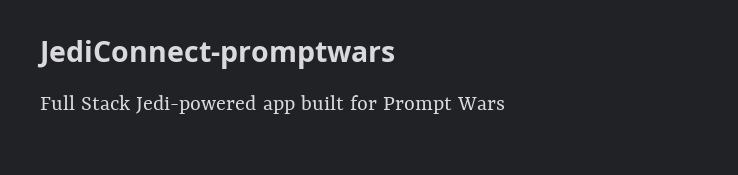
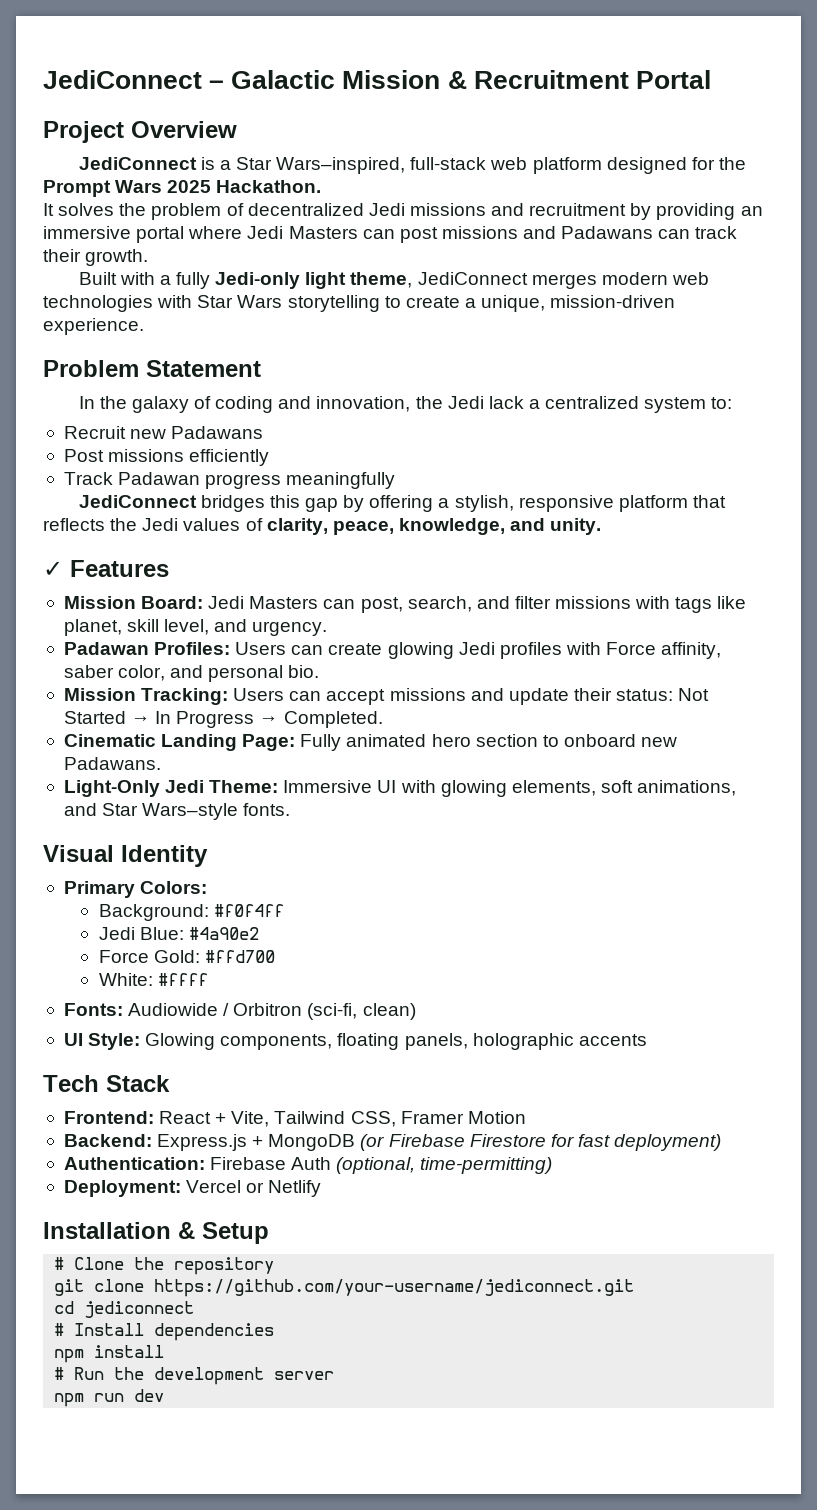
- JediConnect-promptwars
- Full Stack Jedi-powered app built for Prompt Wars
+ JediConnect – Galactic Mission & Recruitment Portal
+ Project Overview
+ JediConnect is a Star Wars–inspired, full-stack web platform designed for the Prompt Wars 2025 Hackathon.
+ It solves the problem of decentralized Jedi missions and recruitment by providing an immersive portal where Jedi Masters can post missions and Padawans can track their growth.
+ Built with a fully Jedi-only light theme, JediConnect merges modern web technologies with Star Wars storytelling to create a unique, mission-driven experience.
+ Problem Statement
+ In the galaxy of coding and innovation, the Jedi lack a centralized system to:
+ Recruit new Padawans
+ Post missions efficiently
+ Track Padawan progress meaningfully
+ JediConnect bridges this gap by offering a stylish, responsive platform that reflects the Jedi values of clarity, peace, knowledge, and unity.
+ ✓ Features
+ Mission Board: Jedi Masters can post, search, and filter missions with tags like planet, skill level, and urgency.
+ Padawan Profiles: Users can create glowing Jedi profiles with Force affinity, saber color, and personal bio.
+ Mission Tracking: Users can accept missions and update their status: Not Started → In Progress → Completed.
+ Cinematic Landing Page: Fully animated hero section to onboard new Padawans.
+ Light-Only Jedi Theme: Immersive UI with glowing elements, soft animations, and Star Wars–style fonts.
+ Visual Identity
+ Primary Colors:
+ Background: #f0f4ff
+ Jedi Blue: #4a90e2
+ Force Gold: #ffd700
+ White: #ffff
+ Fonts: Audiowide / Orbitron (sci-fi, clean)
+ UI Style: Glowing components, floating panels, holographic accents
+ Tech Stack
+ Frontend: React + Vite, Tailwind CSS, Framer Motion
+ Backend: Express.js + MongoDB (or Firebase Firestore for fast deployment)
+ Authentication: Firebase Auth (optional, time-permitting)
+ Deployment: Vercel or Netlify
+ Installation & Setup
+ # Clone the repository
+ git clone https://github.com/your-username/jediconnect.git
+ cd jediconnect
+ # Install dependencies
+ npm install
+ # Run the development server
+ npm run dev

